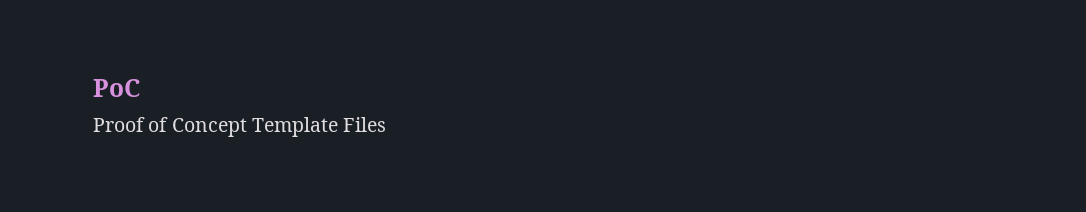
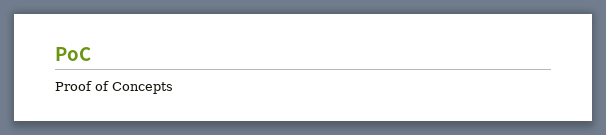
- Proof of Concept Template Files
+ Proof of Concepts

